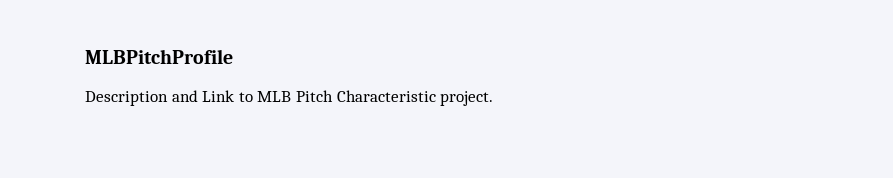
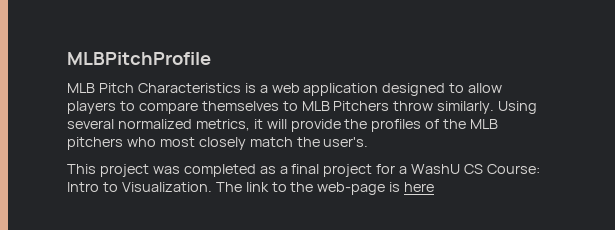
- Description and Link to MLB Pitch Characteristic project.
+ MLB Pitch Characteristics is a web application designed to allow players to compare themselves to MLB Pitchers throw similarly. Using several normalized metrics, it will provide the profiles of the MLB pitchers who most closely match the user's.
+ This project was completed as a final project for a WashU CS Course: Intro to Visualization. The link to the web-page is here

